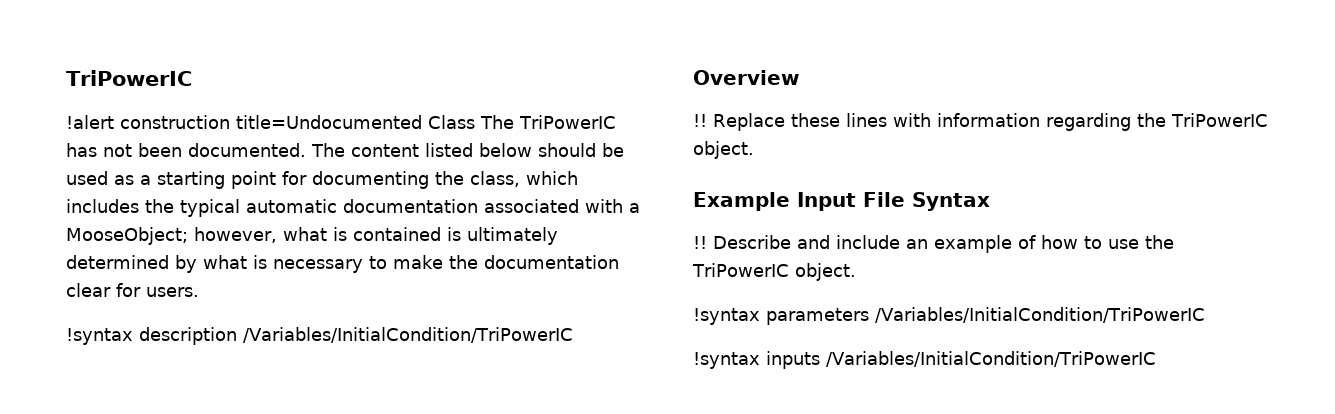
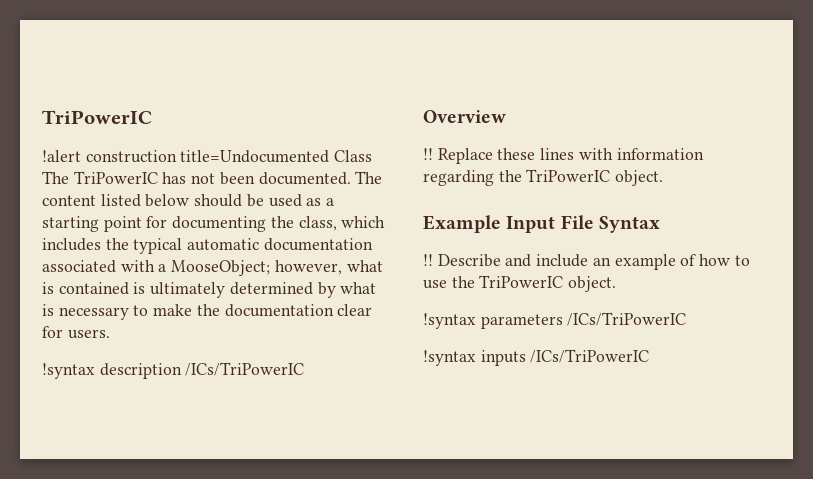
- !syntax description /Variables/InitialCondition/TriPowerIC
+ !syntax description /ICs/TriPowerIC
- !syntax parameters /Variables/InitialCondition/TriPowerIC
+ !syntax parameters /ICs/TriPowerIC
- !syntax inputs /Variables/InitialCondition/TriPowerIC
+ !syntax inputs /ICs/TriPowerIC

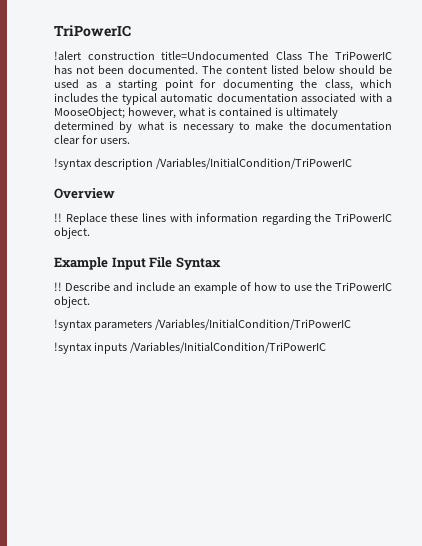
- !syntax description /ICs/TriPowerIC
+ !syntax description /Variables/InitialCondition/TriPowerIC
- !syntax parameters /ICs/TriPowerIC
+ !syntax parameters /Variables/InitialCondition/TriPowerIC
- !syntax inputs /ICs/TriPowerIC
+ !syntax inputs /Variables/InitialCondition/TriPowerIC

